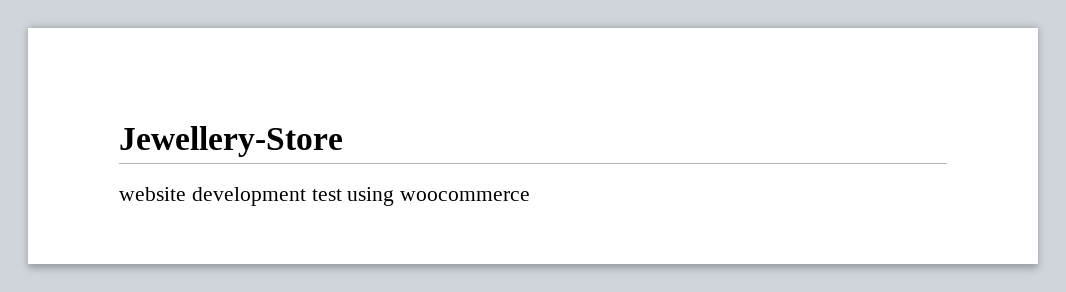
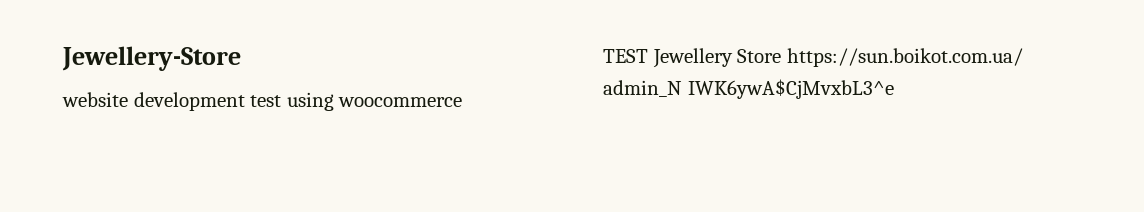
+ TEST Jewellery Store https://sun.boikot.com.ua/ admin_N IWK6ywA$CjMvxbL3^e

